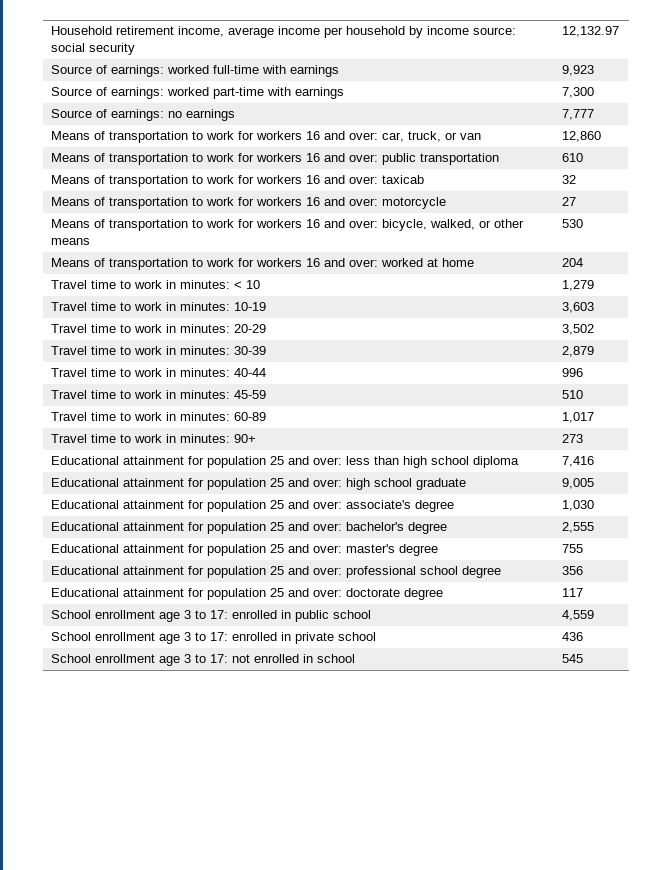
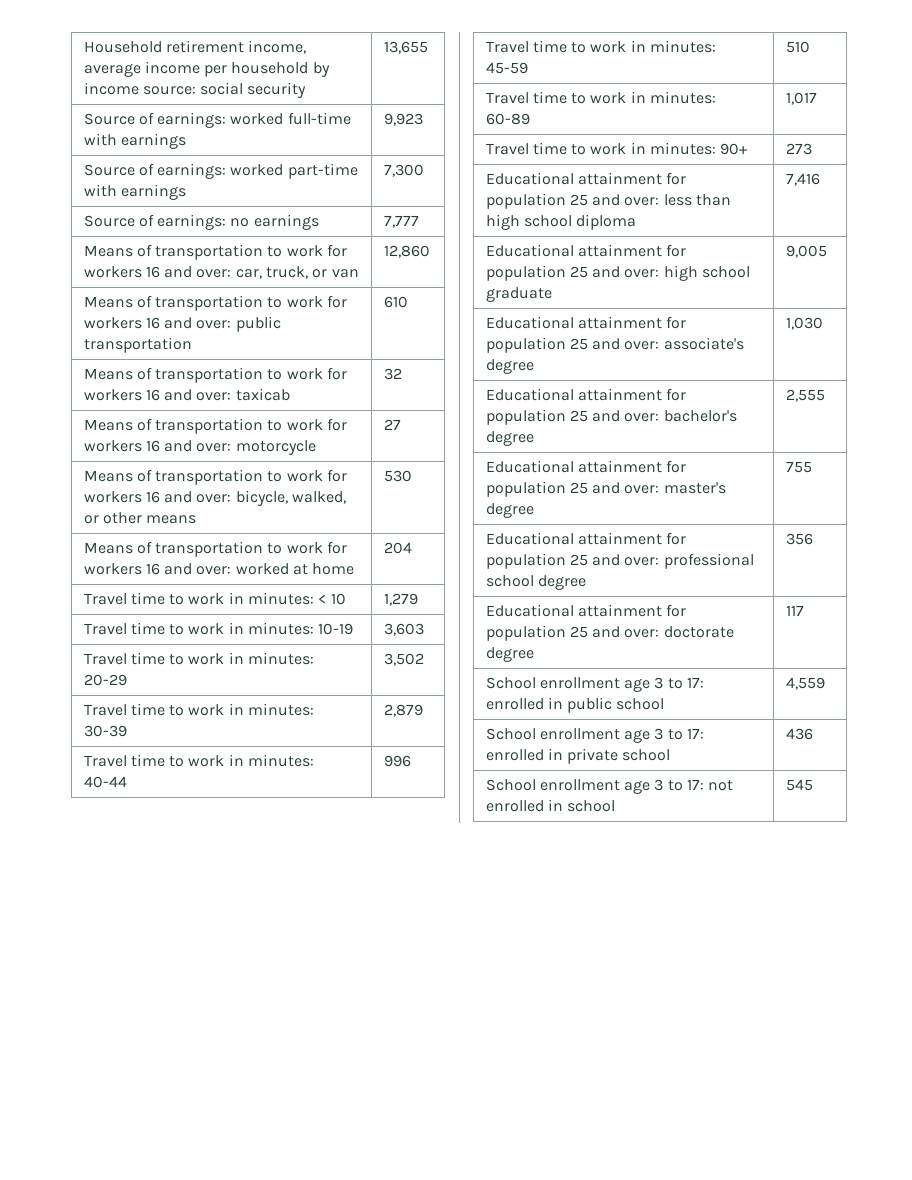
- Household retirement income, average income per household by income source: social security | 12,132.97
+ Household retirement income, average income per household by income source: social security | 13,655

